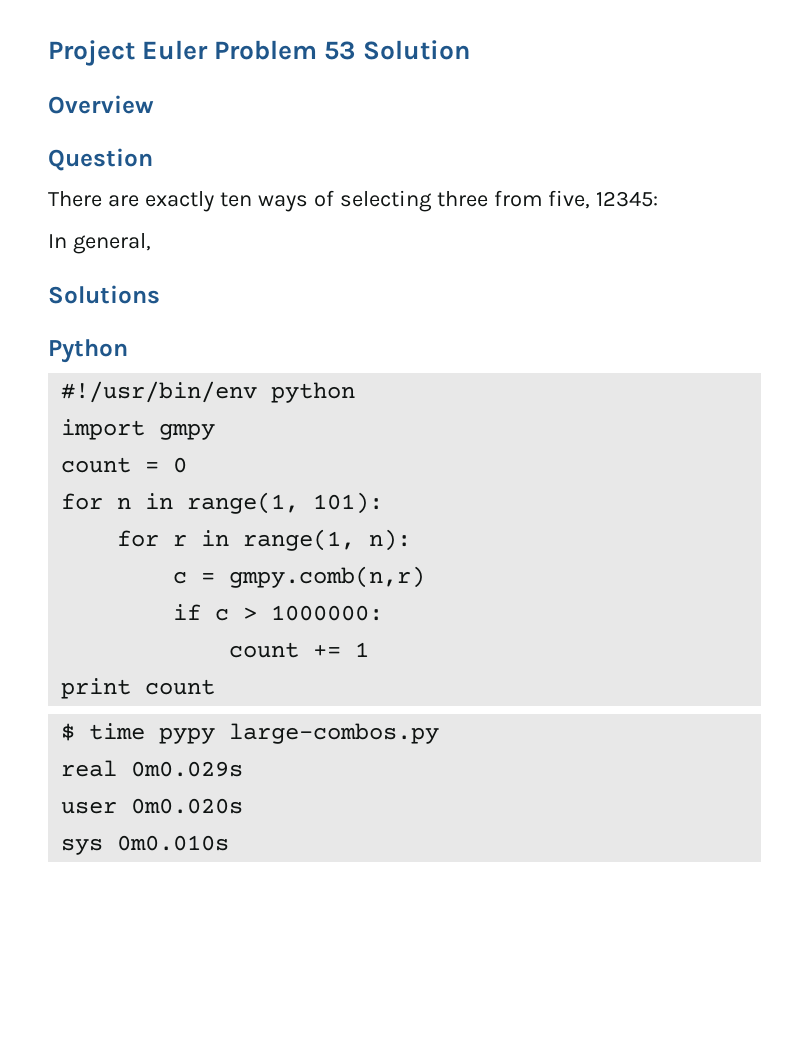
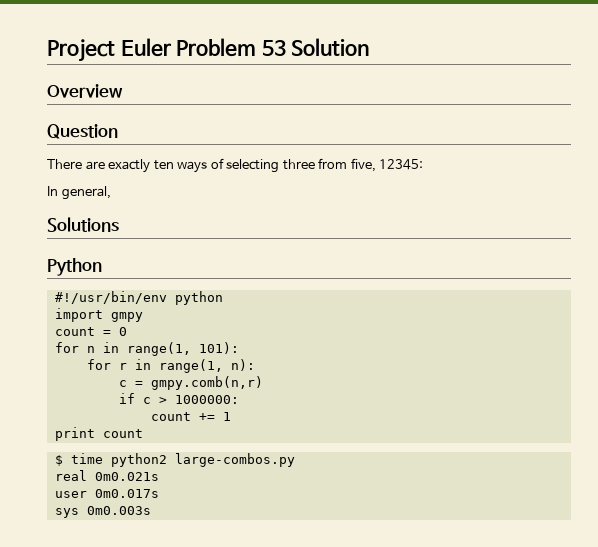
- $ time pypy large-combos.py
+ $ time python2 large-combos.py
- real 0m0.029s
+ real 0m0.021s
- user 0m0.020s
+ user 0m0.017s
- sys 0m0.010s
+ sys 0m0.003s

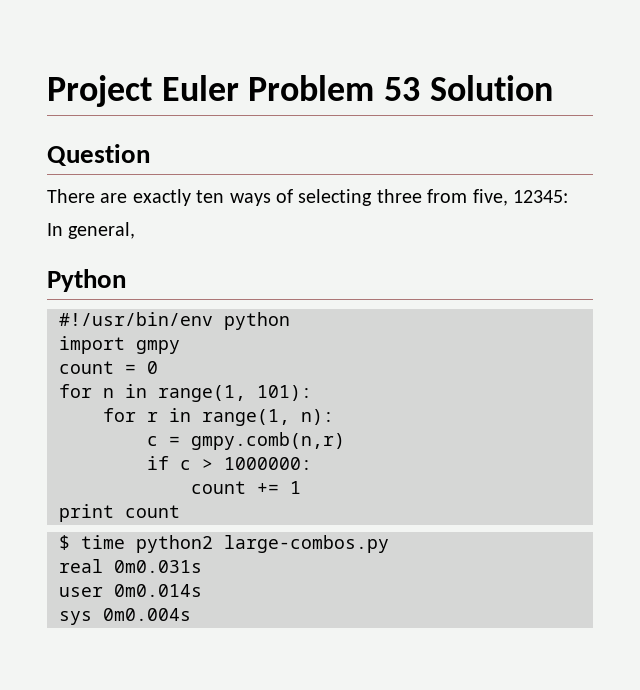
- Overview
- Solutions
- real 0m0.021s
+ real 0m0.031s
- user 0m0.017s
+ user 0m0.014s
- sys 0m0.003s
+ sys 0m0.004s

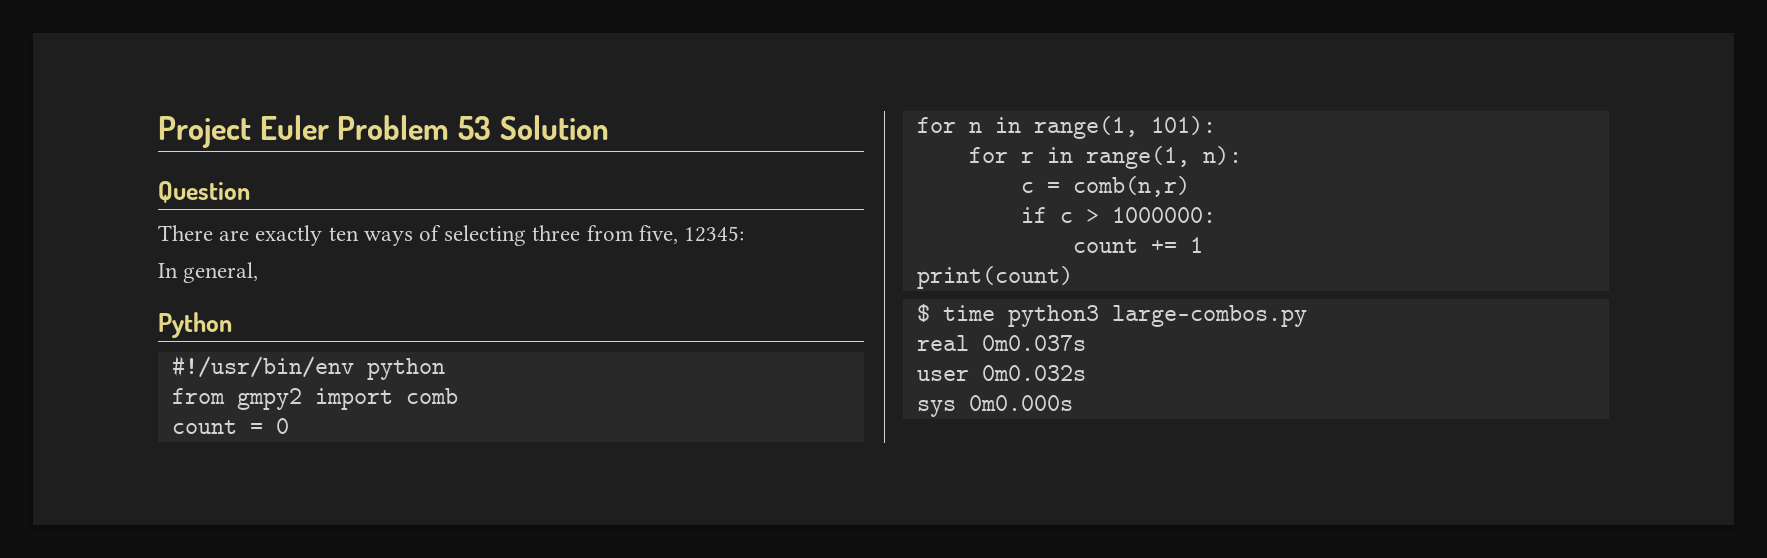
- import gmpy
+ from gmpy2 import comb
- c = gmpy.comb(n,r)
+ c = comb(n,r)
- print count
+ print(count)
- $ time python2 large-combos.py
+ $ time python3 large-combos.py
- real 0m0.031s
+ real 0m0.037s
- user 0m0.014s
+ user 0m0.032s
- sys 0m0.004s
+ sys 0m0.000s

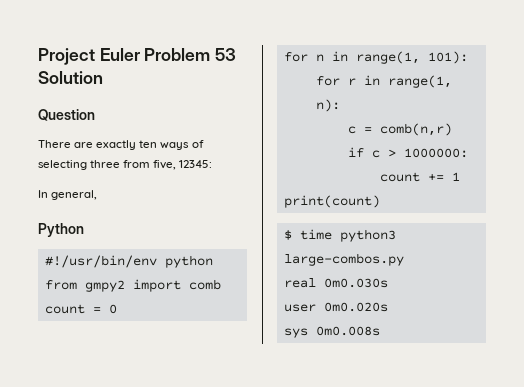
- real 0m0.037s
+ real 0m0.030s
- user 0m0.032s
+ user 0m0.020s
- sys 0m0.000s
+ sys 0m0.008s

